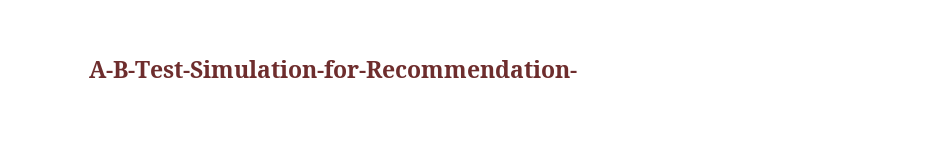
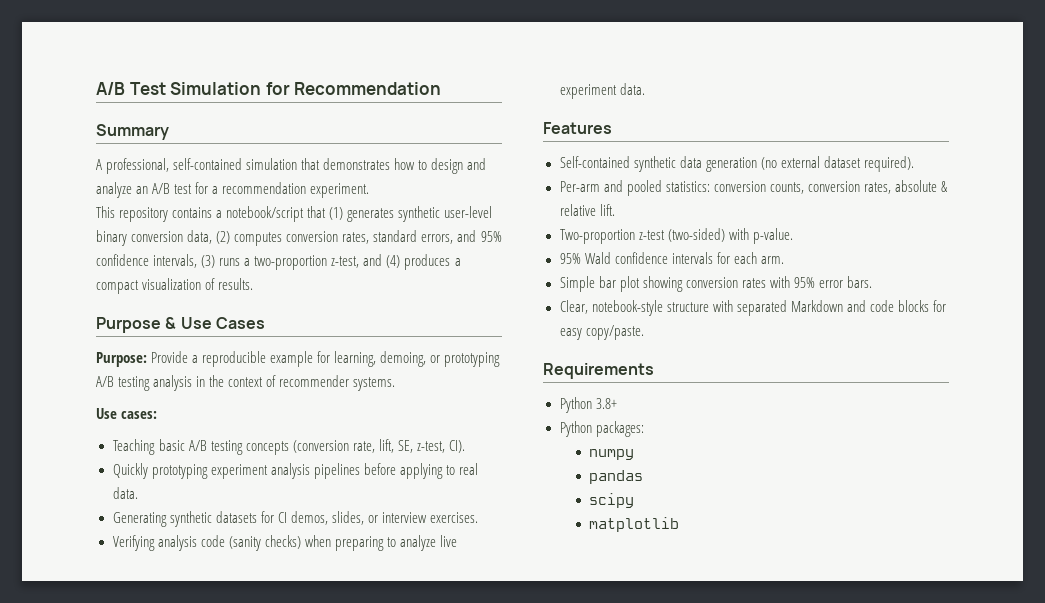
- A-B-Test-Simulation-for-Recommendation-
+ A/B Test Simulation for Recommendation
+ Summary
+ A professional, self-contained simulation that demonstrates how to design and analyze an A/B test for a recommendation experiment.
+ This repository contains a notebook/script that (1) generates synthetic user-level binary conversion data, (2) computes conversion rates, standard errors, and 95% confidence intervals, (3) runs a two-proportion z-test, and (4) produces a compact visualization of results.
+ Purpose & Use Cases
+ Purpose: Provide a reproducible example for learning, demoing, or prototyping A/B testing analysis in the context of recommender systems.
+ Use cases:
+ Teaching basic A/B testing concepts (conversion rate, lift, SE, z-test, CI).
+ Quickly prototyping experiment analysis pipelines before applying to real data.
+ Generating synthetic datasets for CI demos, slides, or interview exercises.
+ Verifying analysis code (sanity checks) when preparing to analyze live experiment data.
+ Features
+ Self-contained synthetic data generation (no external dataset required).
+ Per-arm and pooled statistics: conversion counts, conversion rates, absolute & relative lift.
+ Two-proportion z-test (two-sided) with p-value.
+ 95% Wald confidence intervals for each arm.
+ Simple bar plot showing conversion rates with 95% error bars.
+ Clear, notebook-style structure with separated Markdown and code blocks for easy copy/paste.
+ Requirements
+ Python 3.8+
+ Python packages:
+ numpy
+ pandas
+ scipy
+ matplotlib

